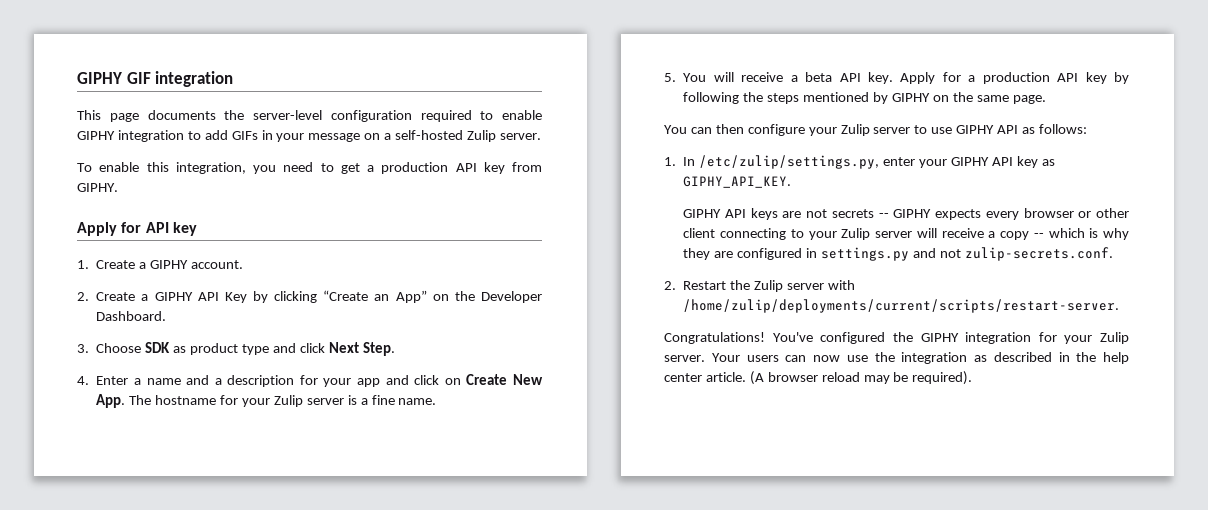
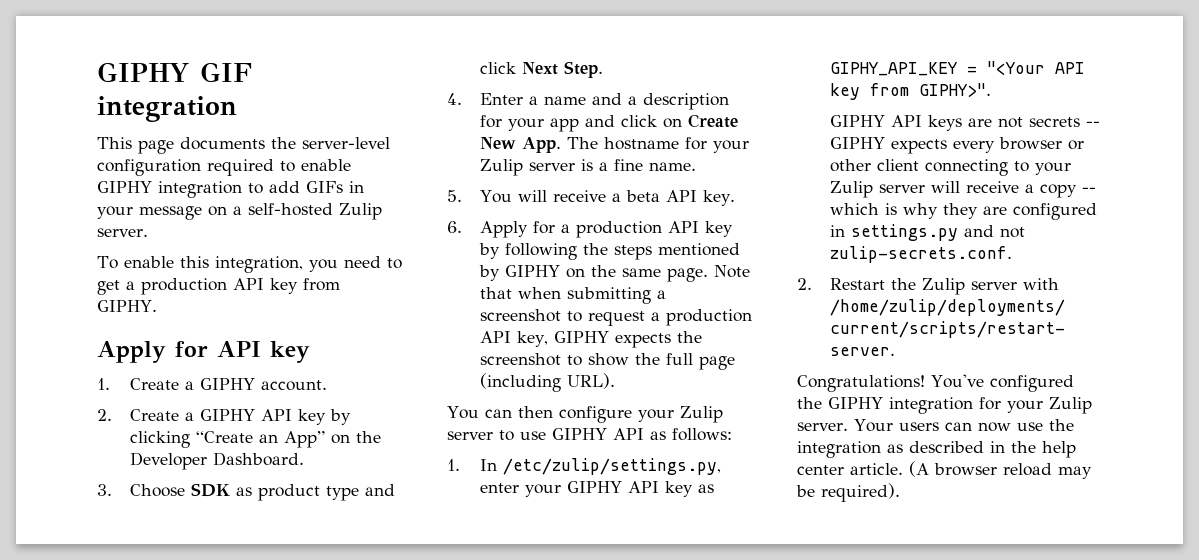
- 2. Create a GIPHY API Key by clicking “Create an App” on the Developer Dashboard.
+ 2. Create a GIPHY API key by clicking “Create an App” on the Developer Dashboard.
- 5. You will receive a beta API key. Apply for a production API key by following the steps mentioned by GIPHY on the same page.
+ 5. You will receive a beta API key.
+ 6. Apply for a production API key by following the steps mentioned by GIPHY on the same page. Note that when submitting a screenshot to request a production API key, GIPHY expects the screenshot to show the full page (including URL).
- 1. In /etc/zulip/settings.py, enter your GIPHY API key as GIPHY_API_KEY.
+ 1. In /etc/zulip/settings.py, enter your GIPHY API key as GIPHY_API_KEY = "<Your API key from GIPHY>".

